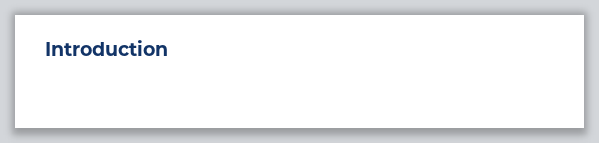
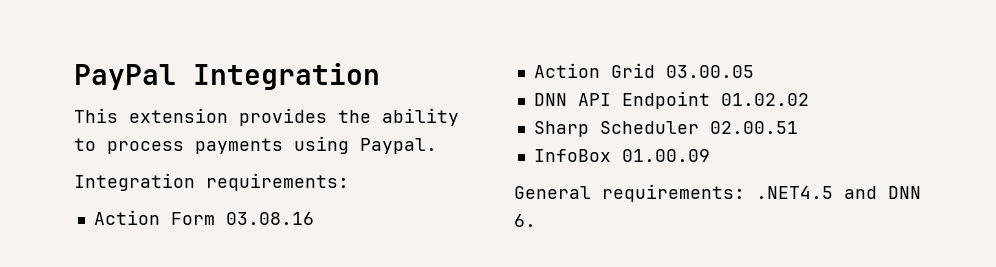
- Introduction
+ PayPal Integration
+ This extension provides the ability to process payments using Paypal.
+ Integration requirements:
+ Action Form 03.08.16
+ Action Grid 03.00.05
+ DNN API Endpoint 01.02.02
+ Sharp Scheduler 02.00.51
+ InfoBox 01.00.09
+ General requirements: .NET4.5 and DNN 6.

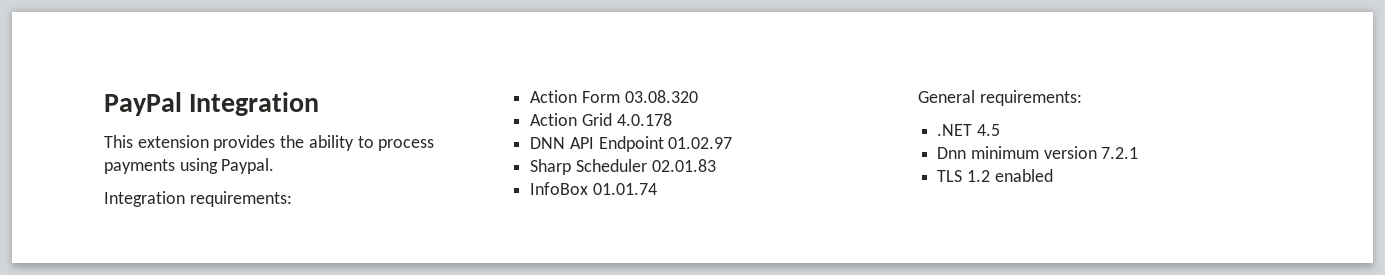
- Action Form 03.08.16
+ Action Form 03.08.320
- Action Grid 03.00.05
+ Action Grid 4.0.178
- DNN API Endpoint 01.02.02
+ DNN API Endpoint 01.02.97
- Sharp Scheduler 02.00.51
+ Sharp Scheduler 02.01.83
- InfoBox 01.00.09
+ InfoBox 01.01.74
- General requirements: .NET4.5 and DNN 6.
+ General requirements:
+ .NET 4.5
+ Dnn minimum version 7.2.1
+ TLS 1.2 enabled

